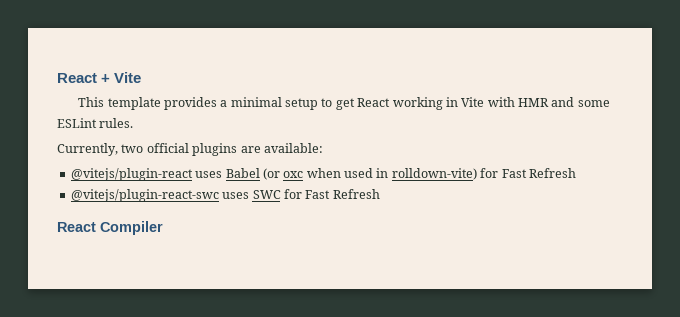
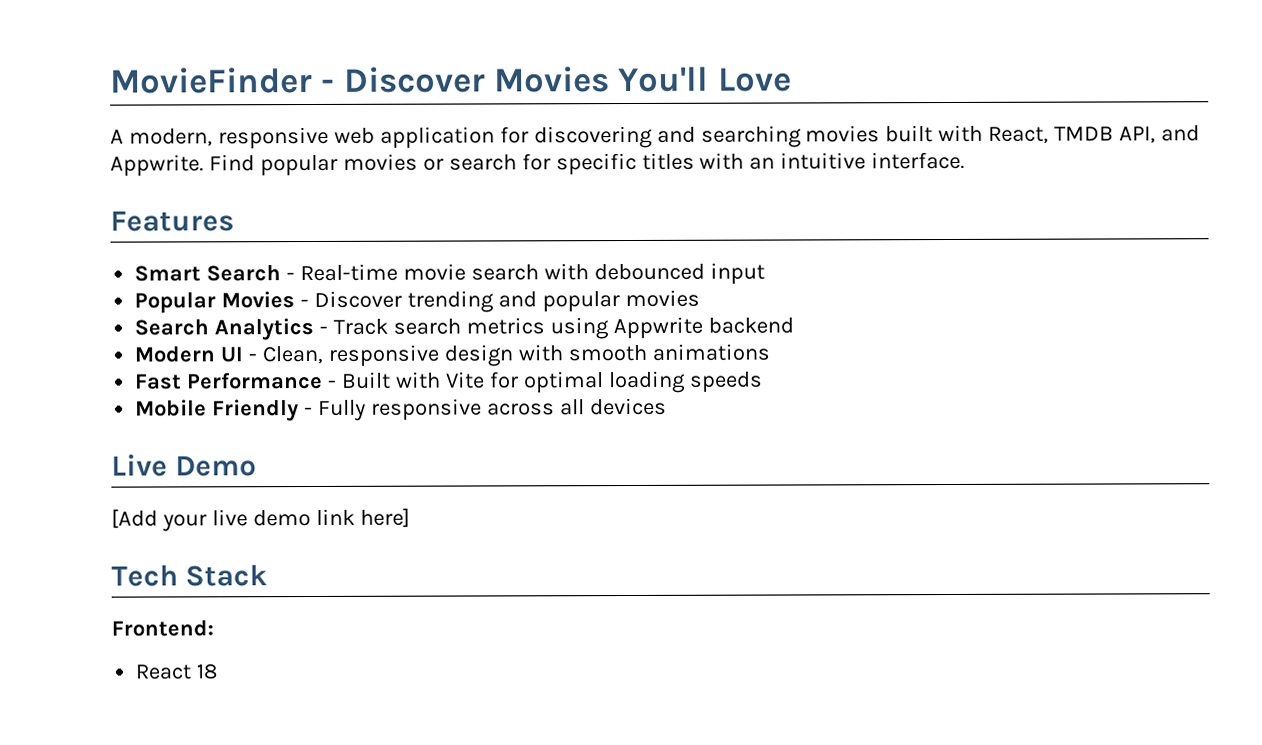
- React + Vite
- This template provides a minimal setup to get React working in Vite with HMR and some ESLint rules.
- Currently, two official plugins are available:
- @vitejs/plugin-react uses Babel (or oxc when used in rolldown-vite) for Fast Refresh
- @vitejs/plugin-react-swc uses SWC for Fast Refresh
- React Compiler
+ MovieFinder - Discover Movies You'll Love
+ A modern, responsive web application for discovering and searching movies built with React, TMDB API, and Appwrite. Find popular movies or search for specific titles with an intuitive interface.
+ Features
+ Smart Search - Real-time movie search with debounced input
+ Popular Movies - Discover trending and popular movies
+ Search Analytics - Track search metrics using Appwrite backend
+ Modern UI - Clean, responsive design with smooth animations
+ Fast Performance - Built with Vite for optimal loading speeds
+ Mobile Friendly - Fully responsive across all devices
+ Live Demo
+ [Add your live demo link here]
+ Tech Stack
+ Frontend:
+ React 18

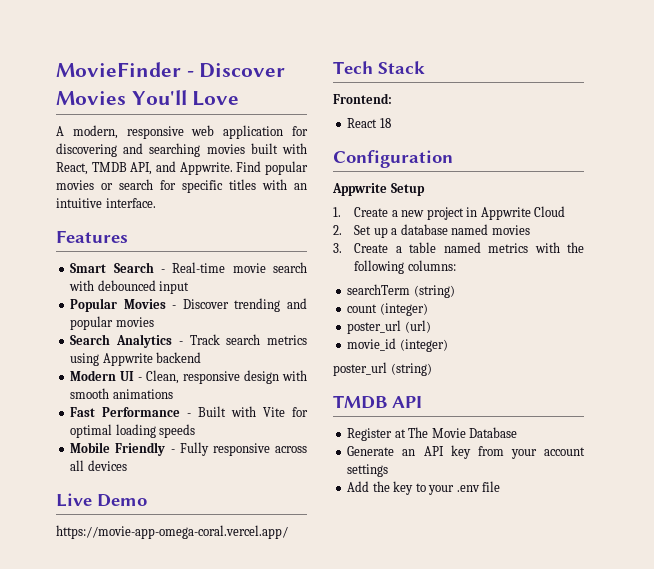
- [Add your live demo link here]
+ https://movie-app-omega-coral.vercel.app/
+ Configuration
+ Appwrite Setup
+ 1. Create a new project in Appwrite Cloud
+ 2. Set up a database named movies
+ 3. Create a table named metrics with the following columns:
+ searchTerm (string)
+ count (integer)
+ poster_url (url)
+ movie_id (integer)
+ poster_url (string)
+ TMDB API
+ Register at The Movie Database
+ Generate an API key from your account settings
+ Add the key to your .env file

